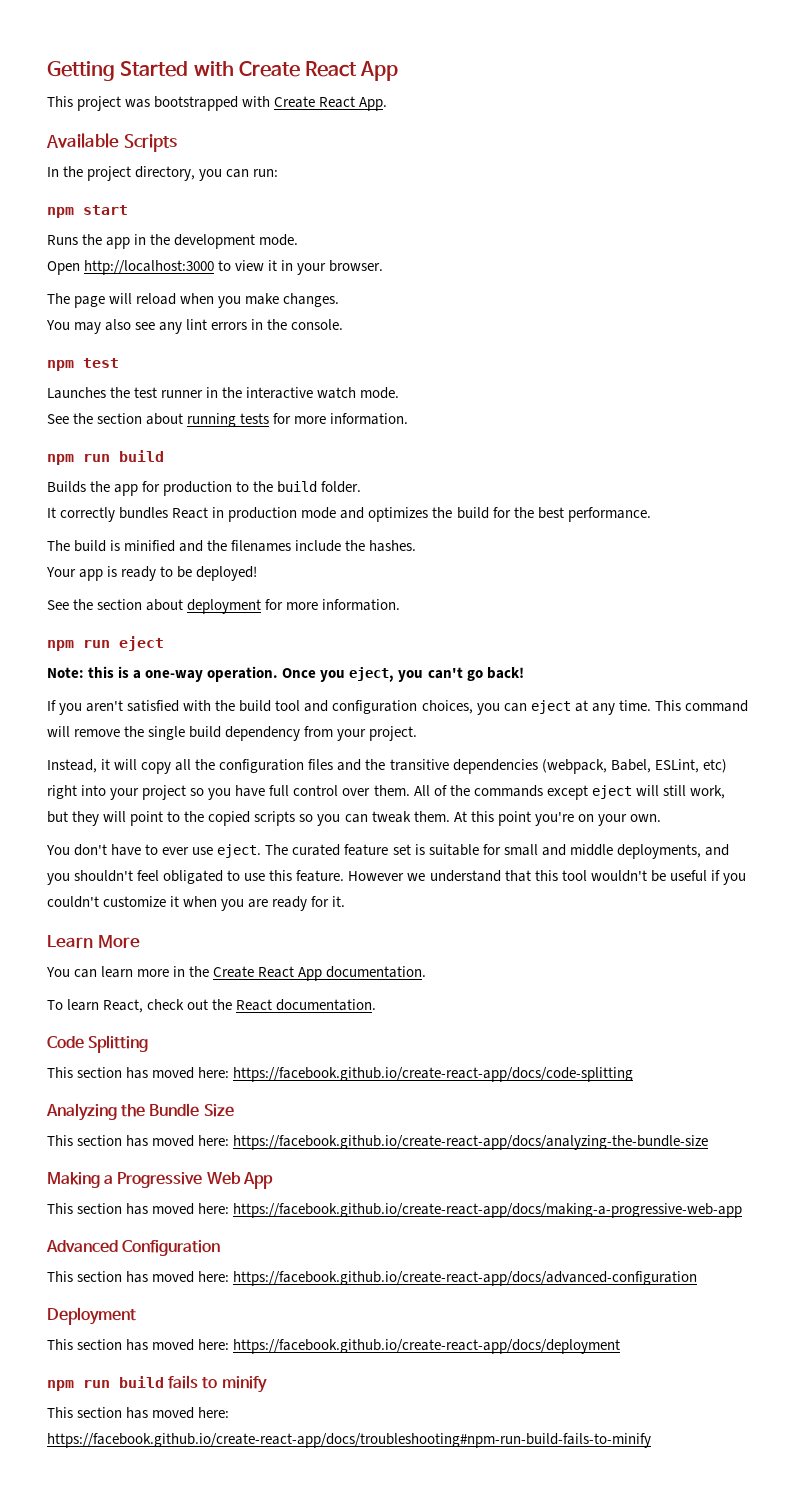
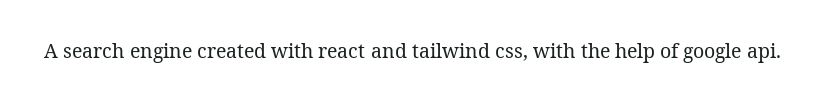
- Getting Started with Create React App
- This project was bootstrapped with Create React App.
- Available Scripts
- In the project directory, you can run:
- npm start
- Runs the app in the development mode.
- Open http://localhost:3000 to view it in your browser.
- The page will reload when you make changes.
- You may also see any lint errors in the console.
- npm test
- Launches the test runner in the interactive watch mode.
- See the section about running tests for more information.
- npm run build
- Builds the app for production to the build folder.
- It correctly bundles React in production mode and optimizes the build for the best performance.
- The build is minified and the filenames include the hashes.
- Your app is ready to be deployed!
- See the section about deployment for more information.
- npm run eject
- Note: this is a one-way operation. Once you eject, you can't go back!
- If you aren't satisfied with the build tool and configuration choices, you can eject at any time. This command will remove the single build dependency from your project.
- Instead, it will copy all the configuration files and the transitive dependencies (webpack, Babel, ESLint, etc) right into your project so you have full control over them. All of the commands except eject will still work, but they will point to the copied scripts so you can tweak them. At this point you're on your own.
- You don't have to ever use eject. The curated feature set is suitable for small and middle deployments, and you shouldn't feel obligated to use this feature. However we understand that this tool wouldn't be useful if you couldn't customize it when you are ready for it.
- Learn More
- You can learn more in the Create React App documentation.
- To learn React, check out the React documentation.
- Code Splitting
- This section has moved here: https://facebook.github.io/create-react-app/docs/code-splitting
- Analyzing the Bundle Size
- This section has moved here: https://facebook.github.io/create-react-app/docs/analyzing-the-bundle-size
- Making a Progressive Web App
- This section has moved here: https://facebook.github.io/create-react-app/docs/making-a-progressive-web-app
- Advanced Configuration
- This section has moved here: https://facebook.github.io/create-react-app/docs/advanced-configuration
- Deployment
- This section has moved here: https://facebook.github.io/create-react-app/docs/deployment
- npm run build fails to minify
- This section has moved here: https://facebook.github.io/create-react-app/docs/troubleshooting#npm-run-build-fails-to-minify
+ A search engine created with react and tailwind css, with the help of google api.

